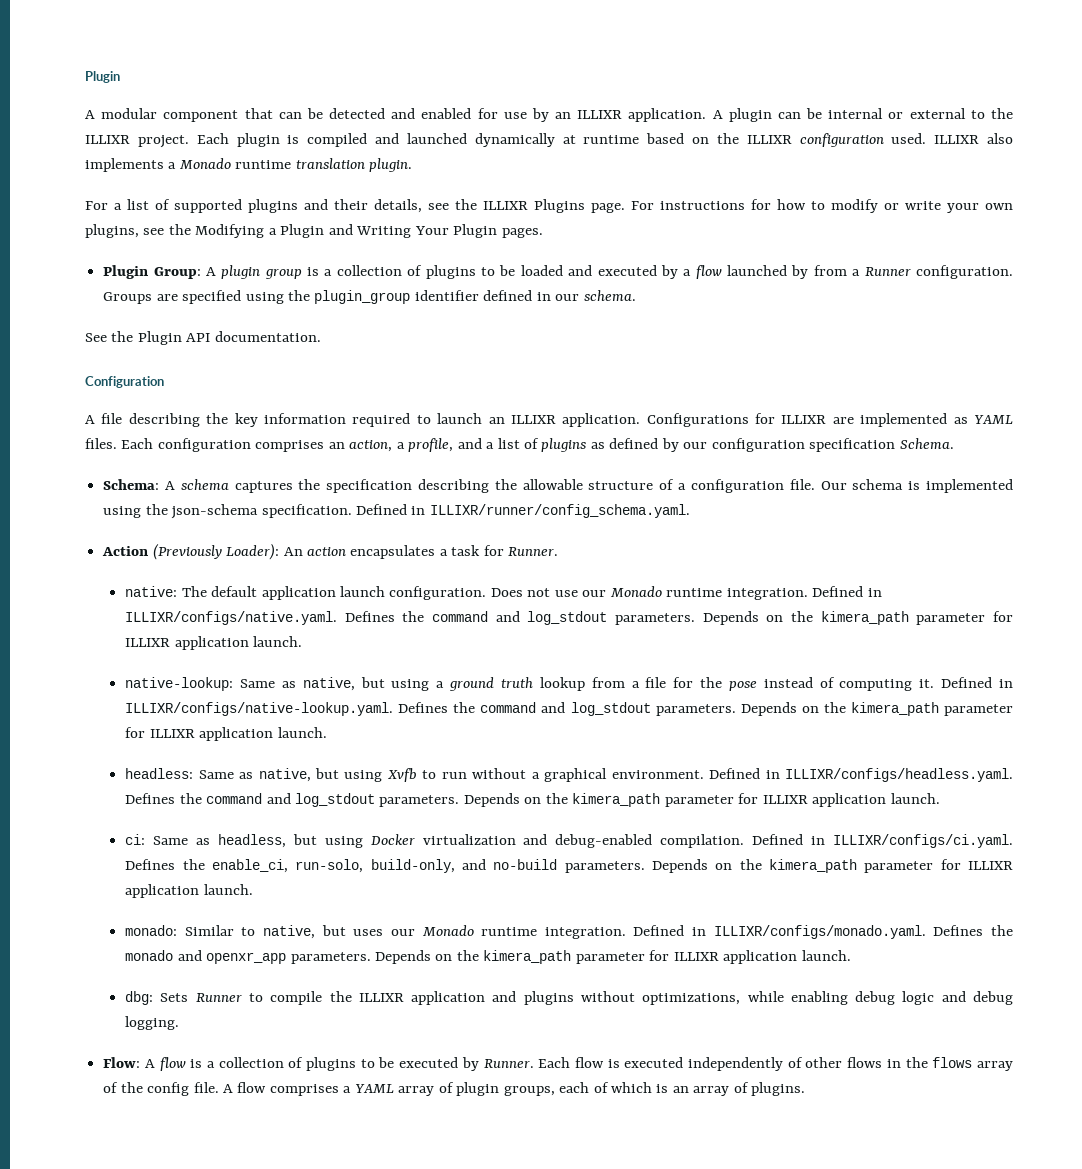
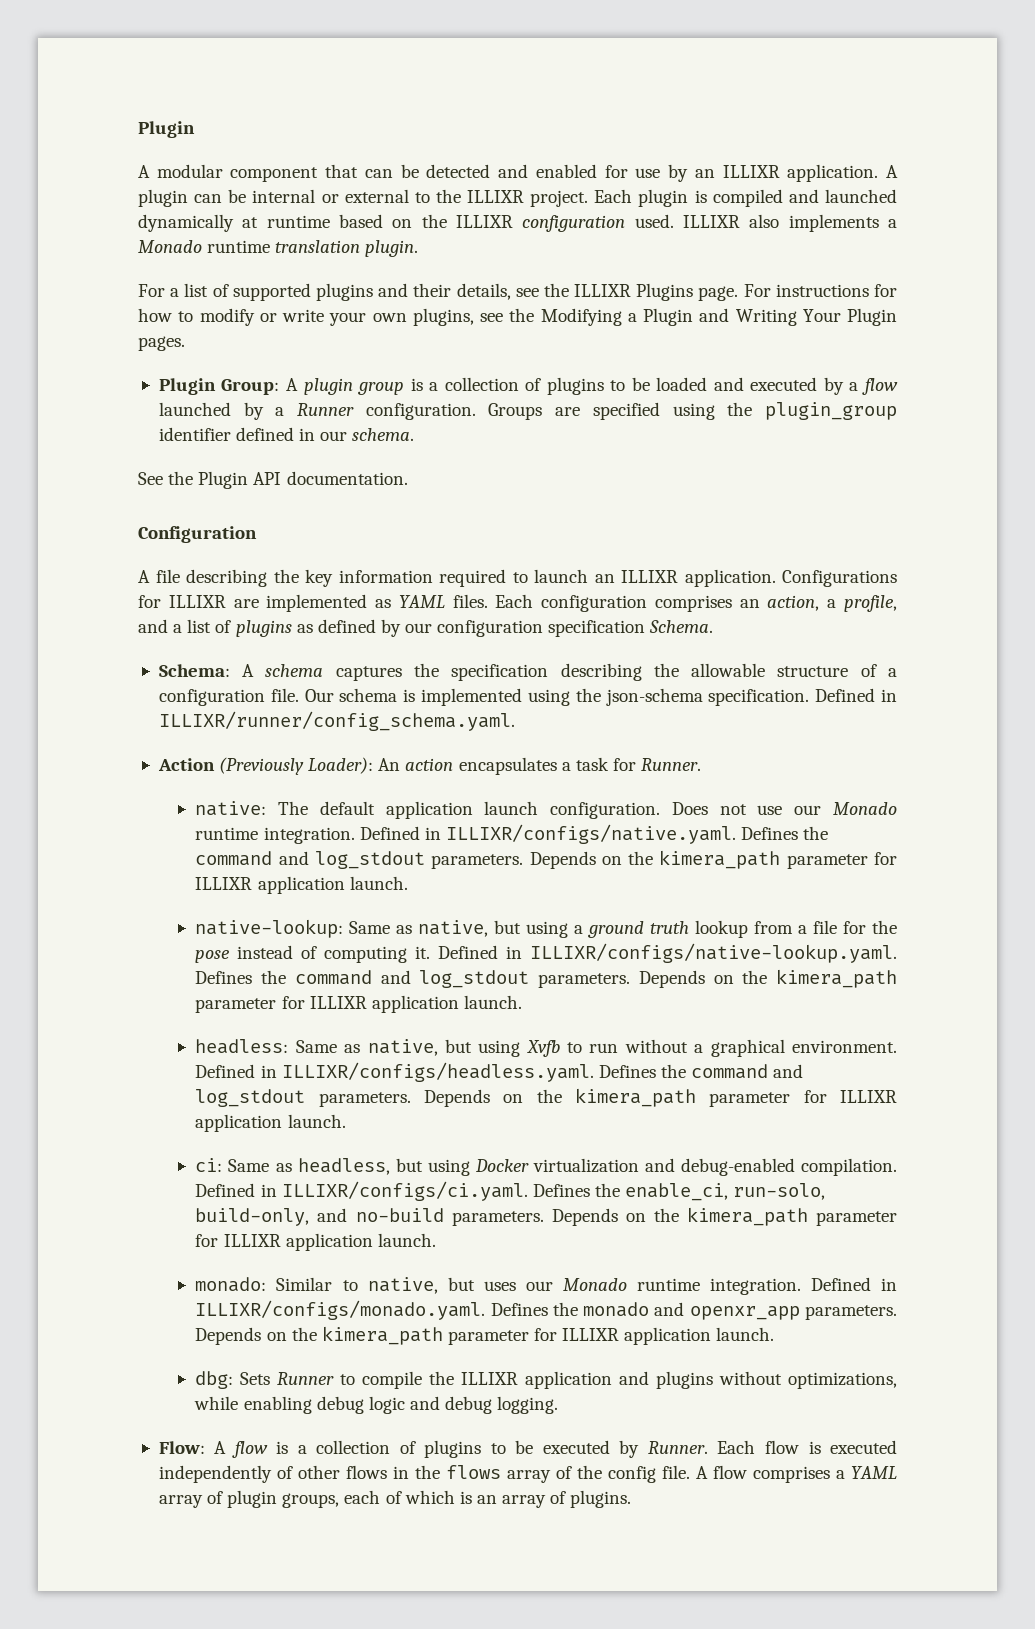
- Plugin Group: A plugin group is a collection of plugins to be loaded and executed by a flow launched by from a Runner configuration.
+ Plugin Group: A plugin group is a collection of plugins to be loaded and executed by a flow launched by a Runner configuration.

